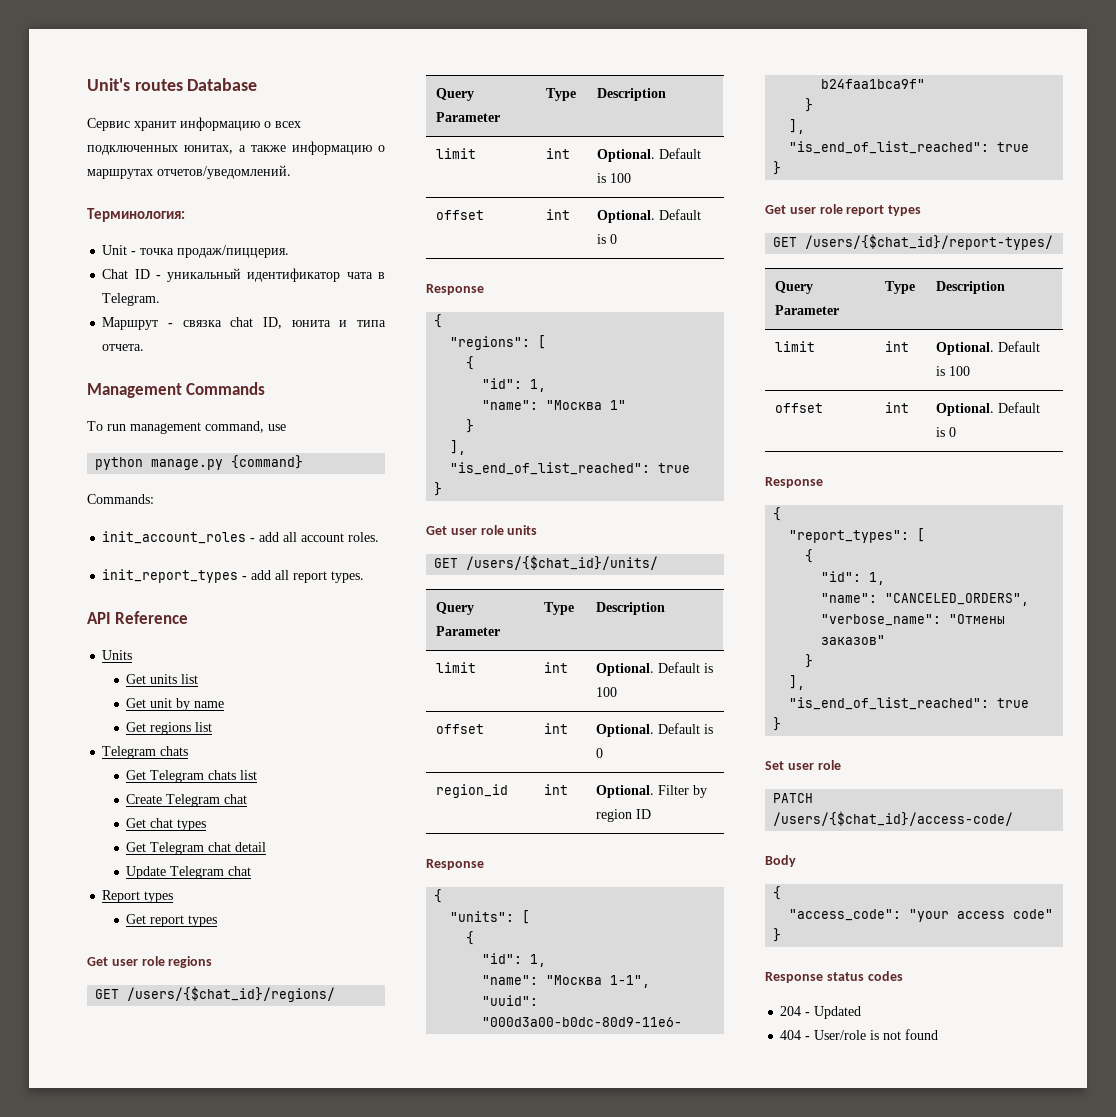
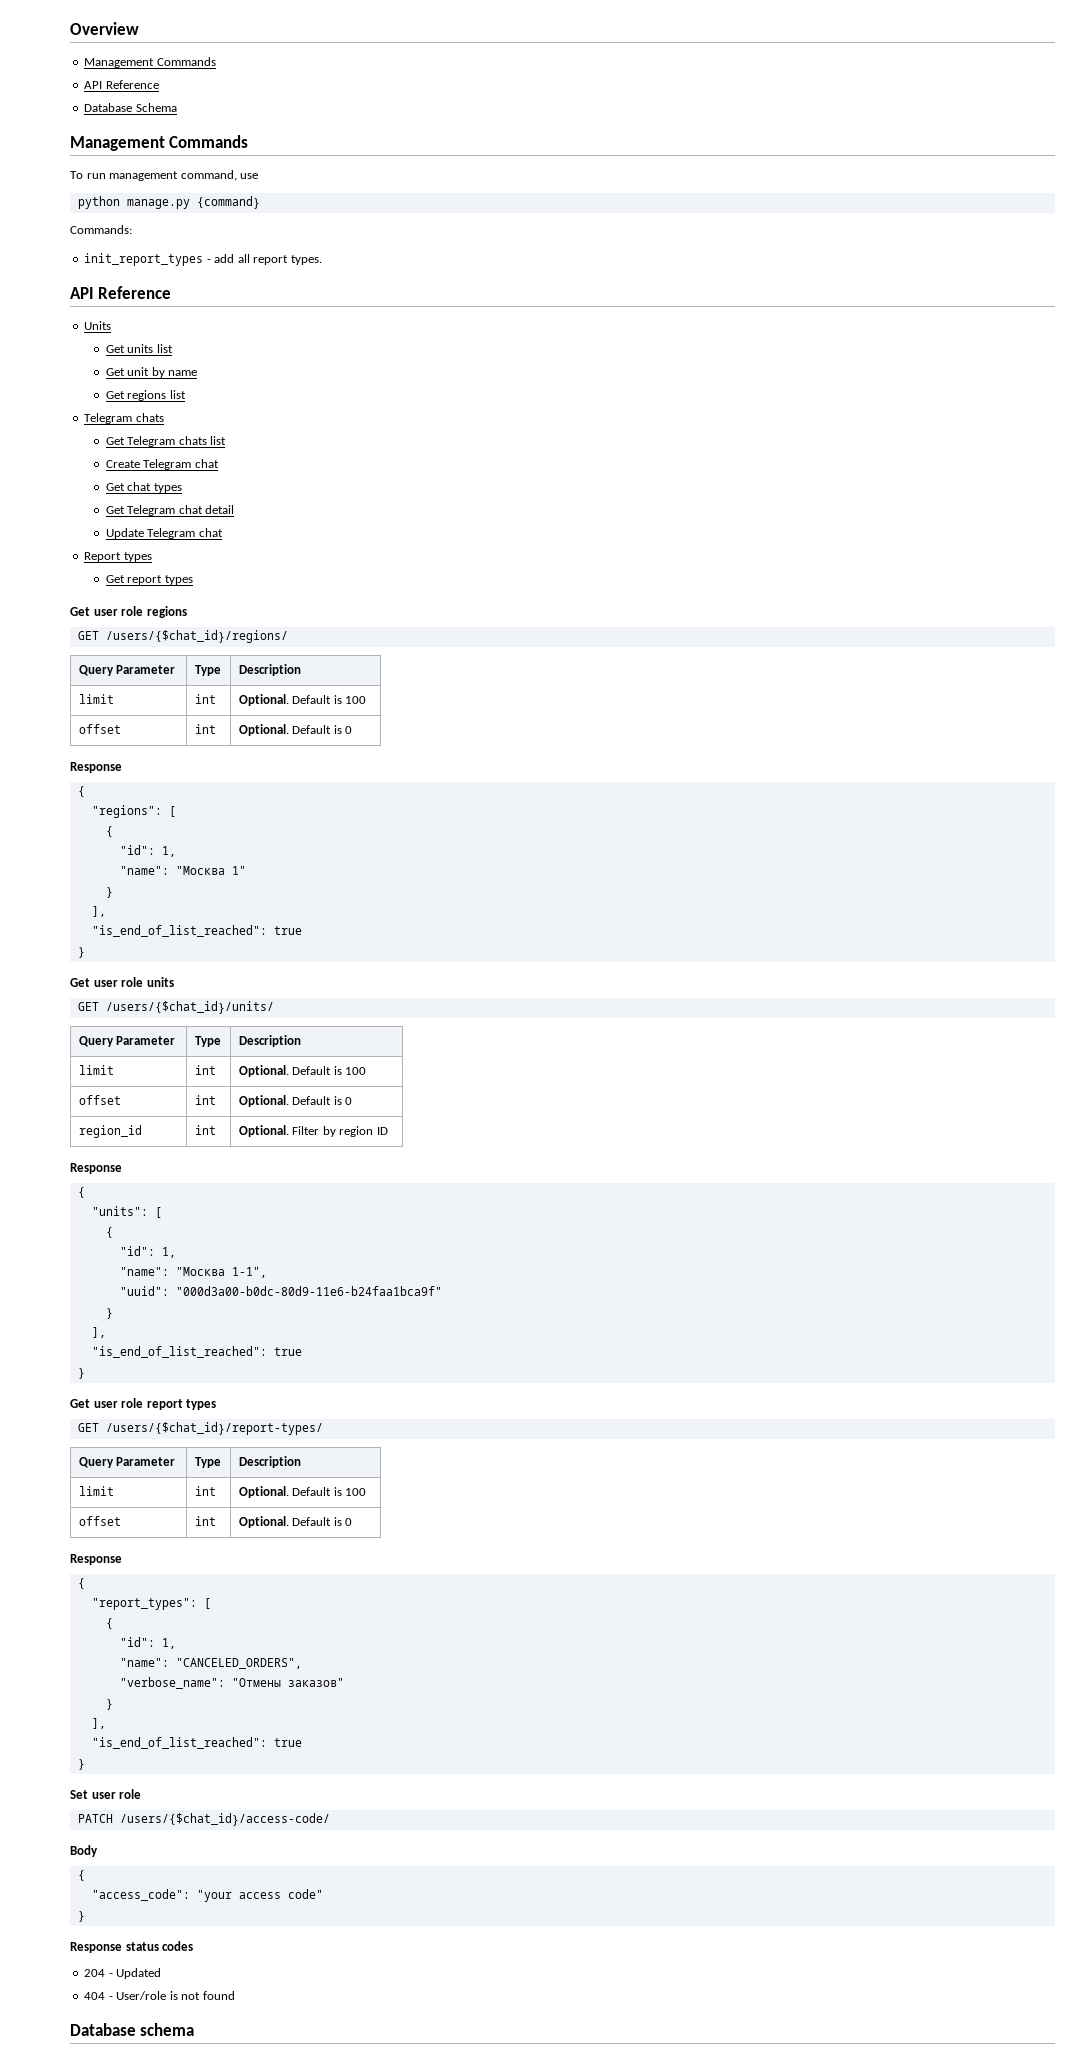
- Unit's routes Database
- Сервис хранит информацию о всех подключенных юнитах, а также информацию о маршрутах отчетов/уведомлений.
- Терминология:
- Unit - точка продаж/пиццерия.
- Chat ID - уникальный идентификатор чата в Telegram.
- Маршрут - связка chat ID, юнита и типа отчета.
+ Overview
+ Management Commands
+ API Reference
+ Database Schema
- init_account_roles - add all account roles.
+ Database schema

